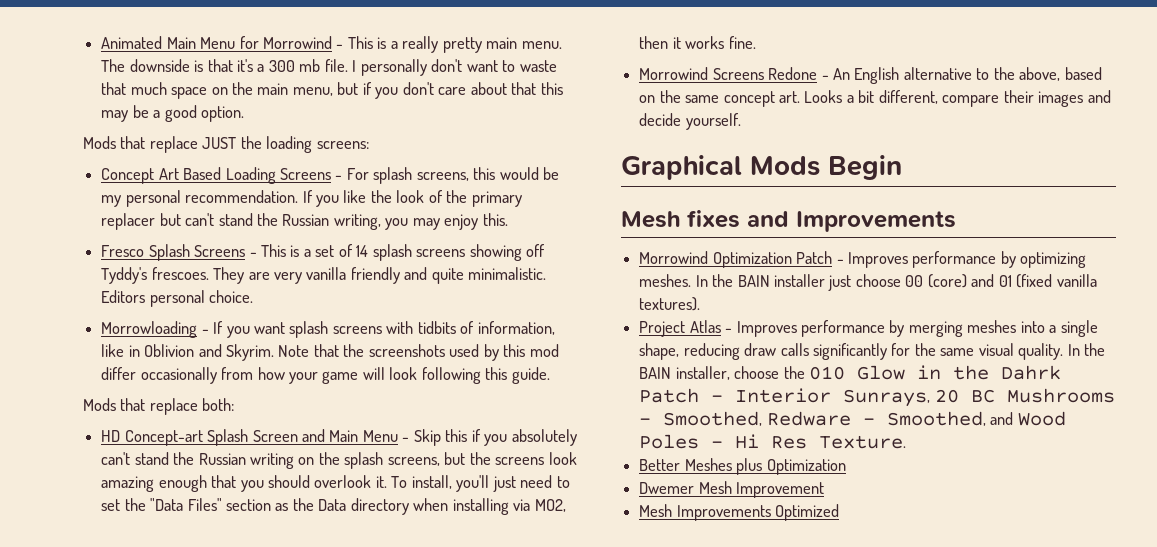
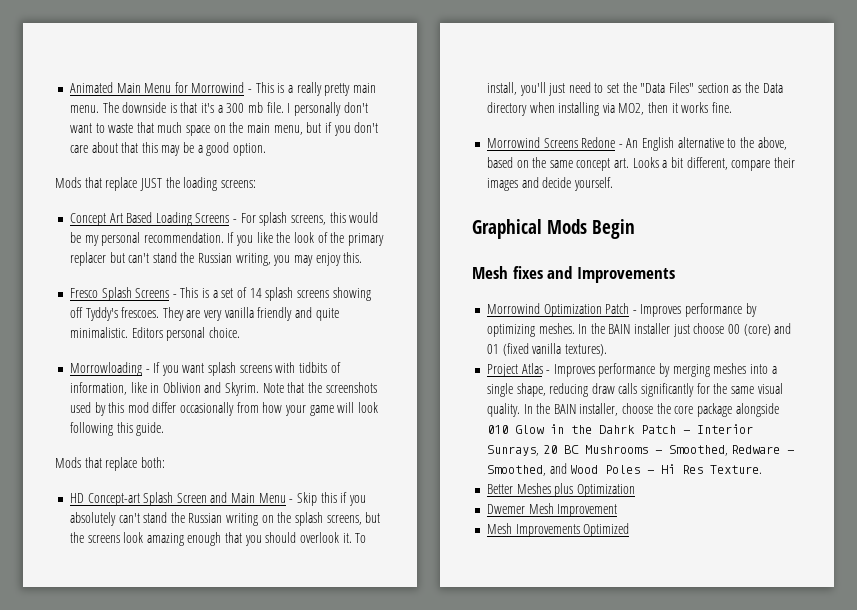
- In the BAIN installer, choose the 010 Glow in the Dahrk Patch - Interior Sunrays, 20 BC Mushrooms - Smoothed, Redware - Smoothed, and Wood Poles - Hi Res Texture.
+ In the BAIN installer, choose the core package alongside 010 Glow in the Dahrk Patch - Interior Sunrays, 20 BC Mushrooms - Smoothed, Redware - Smoothed, and Wood Poles - Hi Res Texture.

